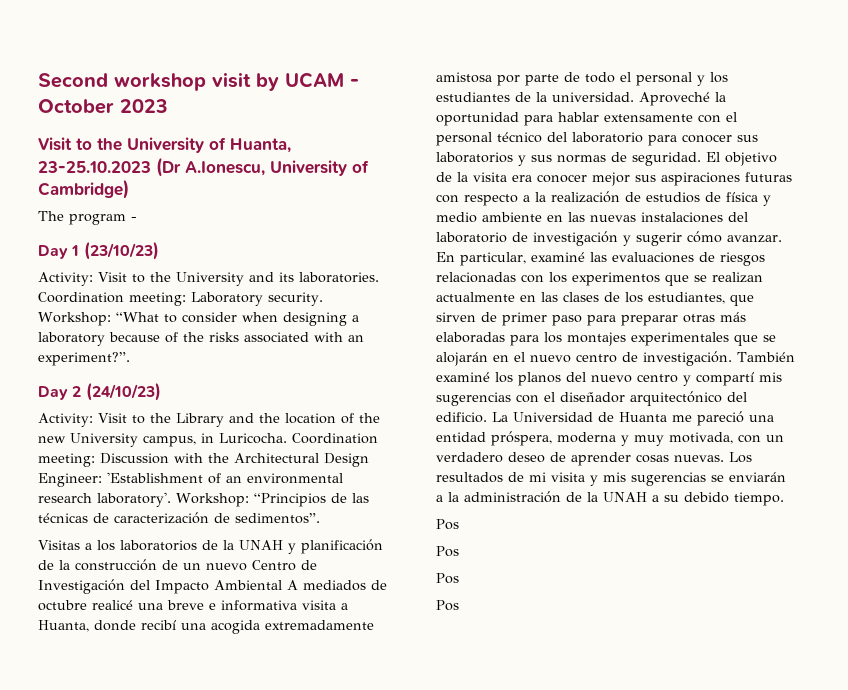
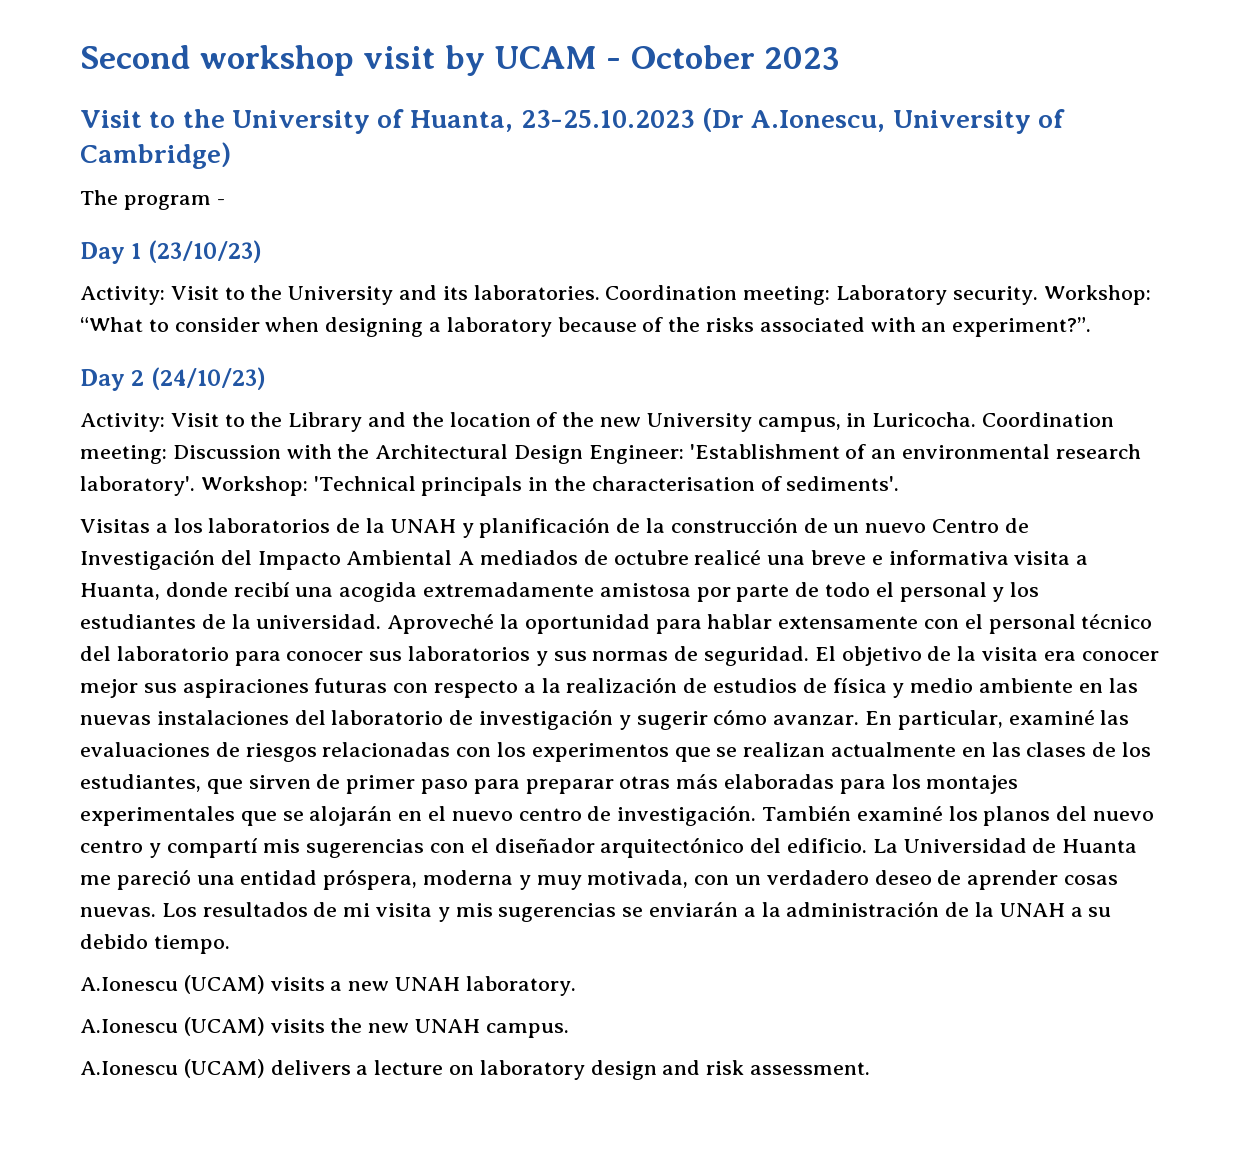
- Workshop: “Principios de las técnicas de caracterización de sedimentos”.
+ Workshop: 'Technical principals in the characterisation of sediments'.
  Los resultados de mi visita y mis sugerencias se enviarán a la administración de la UNAH a su debido tiempo.
- Pos
- Pos
- Pos
- Pos
+ A.Ionescu (UCAM) visits a new UNAH laboratory.
+ A.Ionescu (UCAM) visits the new UNAH campus.
+ A.Ionescu (UCAM) delivers a lecture on laboratory design and risk assessment.

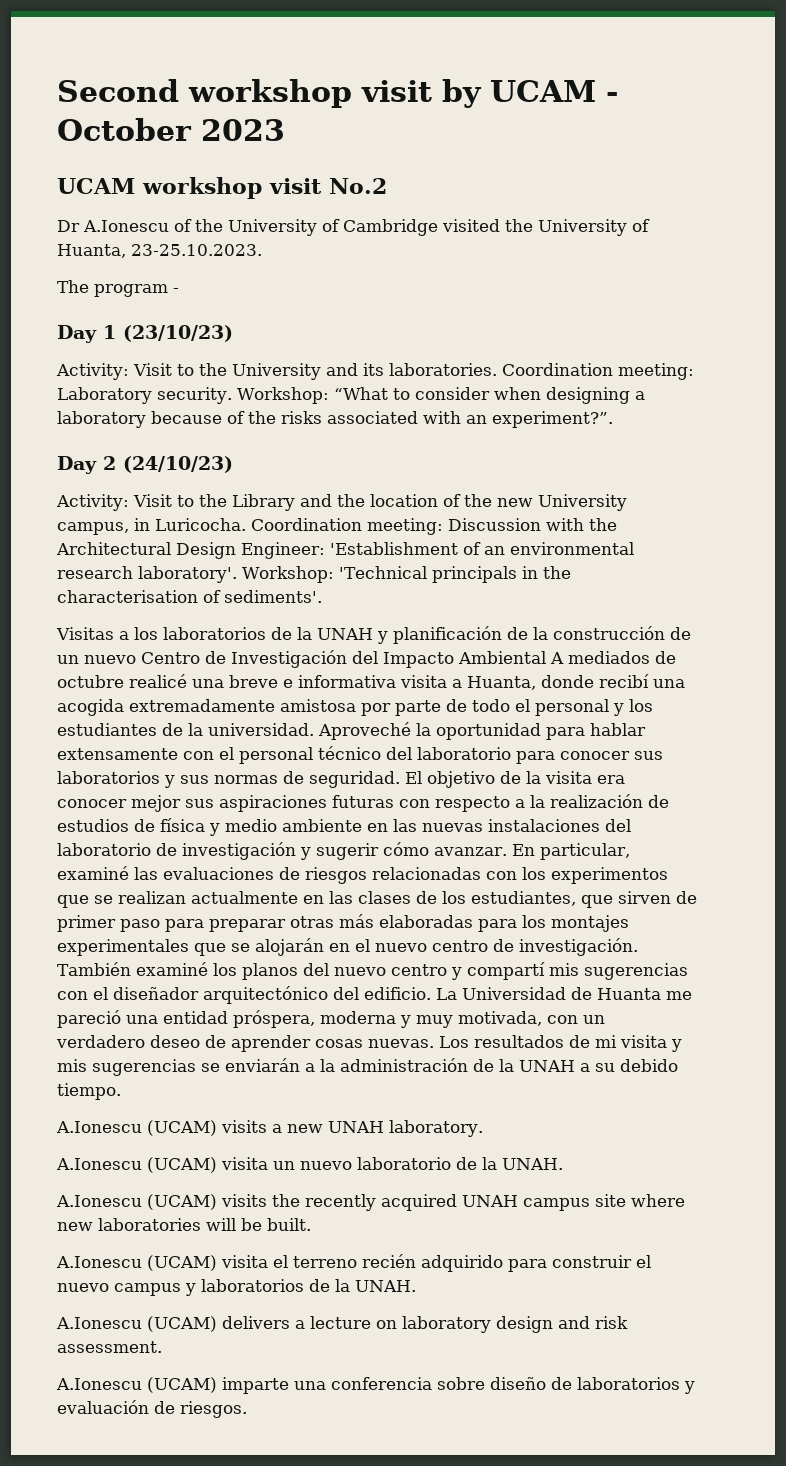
- Visit to the University of Huanta, 23-25.10.2023 (Dr A.Ionescu, University of Cambridge)
+ UCAM workshop visit No.2
+ Dr A.Ionescu of the University of Cambridge visited the University of Huanta, 23-25.10.2023.
- A.Ionescu (UCAM) visits the new UNAH campus.
+ A.Ionescu (UCAM) visita un nuevo laboratorio de la UNAH.
+ A.Ionescu (UCAM) visits the recently acquired UNAH campus site where new laboratories will be built.
+ A.Ionescu (UCAM) visita el terreno recién adquirido para construir el nuevo campus y laboratorios de la UNAH.
+ A.Ionescu (UCAM) imparte una conferencia sobre diseño de laboratorios y evaluación de riesgos.

